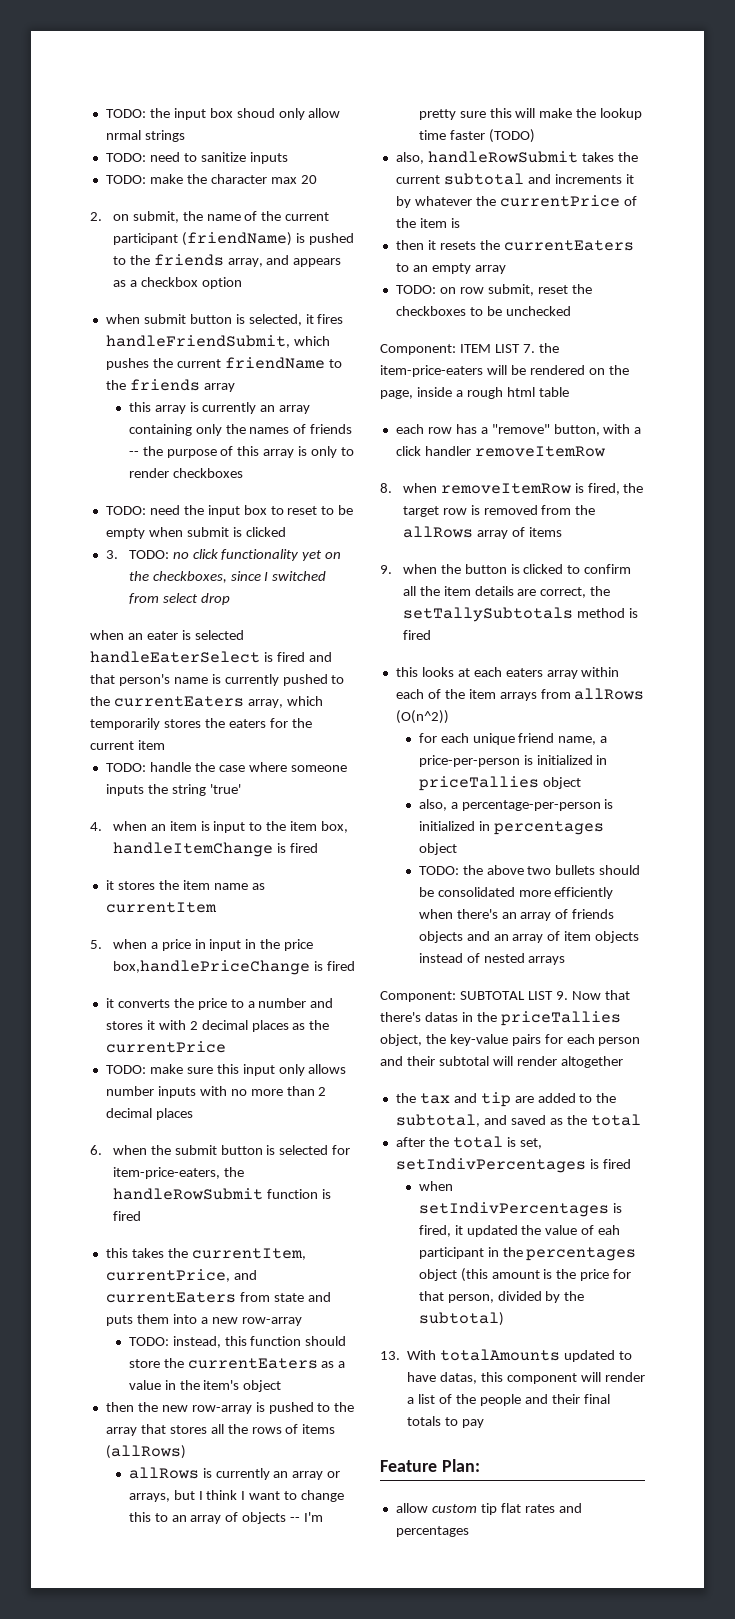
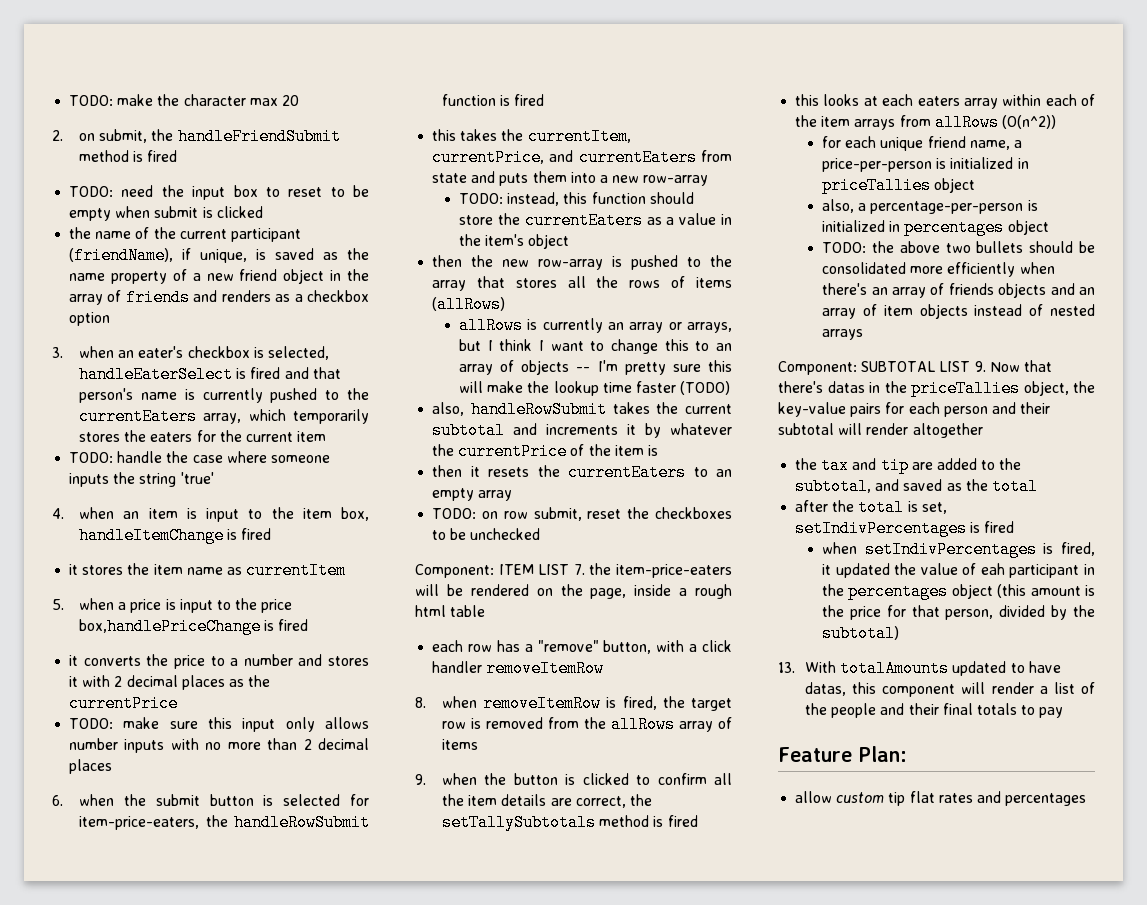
- TODO: the input box shoud only allow nrmal strings
- TODO: need to sanitize inputs
- 2. on submit, the name of the current participant (friendName) is pushed to the friends array, and appears as a checkbox option
- when submit button is selected, it fires handleFriendSubmit, which pushes the current friendName to the friends array
- this array is currently an array containing only the names of friends -- the purpose of this array is only to render checkboxes
+ 2. on submit, the handleFriendSubmit method is fired
- 3. TODO: no click functionality yet on the checkboxes, since I switched from select drop
- when an eater is selected handleEaterSelect is fired and that person's name is currently pushed to the currentEaters array, which temporarily stores the eaters for the current item
+ the name of the current participant (friendName), if unique, is saved as the name property of a new friend object in the array of friends and renders as a checkbox option
+ 3. when an eater's checkbox is selected, handleEaterSelect is fired and that person's name is currently pushed to the currentEaters array, which temporarily stores the eaters for the current item
- 5. when a price in input in the price box,handlePriceChange is fired
+ 5. when a price is input to the price box,handlePriceChange is fired

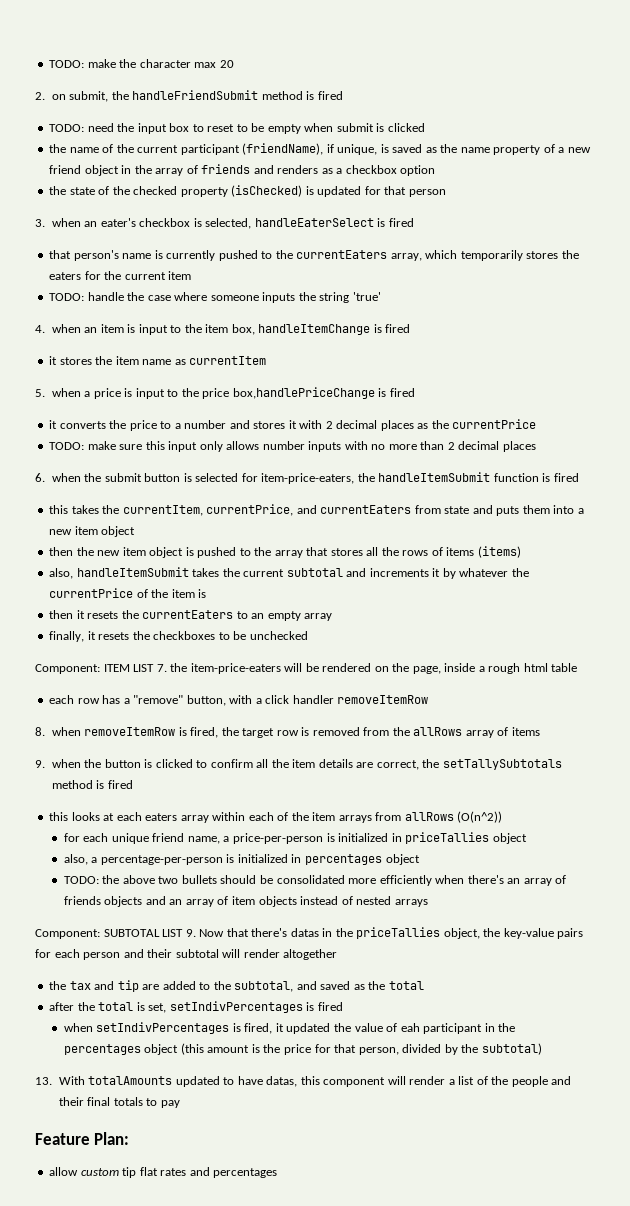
+ the state of the checked property (isChecked) is updated for that person
- 3. when an eater's checkbox is selected, handleEaterSelect is fired and that person's name is currently pushed to the currentEaters array, which temporarily stores the eaters for the current item
+ 3. when an eater's checkbox is selected, handleEaterSelect is fired
+ that person's name is currently pushed to the currentEaters array, which temporarily stores the eaters for the current item
- 6. when the submit button is selected for item-price-eaters, the handleRowSubmit function is fired
+ 6. when the submit button is selected for item-price-eaters, the handleItemSubmit function is fired
- this takes the currentItem, currentPrice, and currentEaters from state and puts them into a new row-array
- TODO: instead, this function should store the currentEaters as a value in the item's object
+ this takes the currentItem, currentPrice, and currentEaters from state and puts them into a new item object
- then the new row-array is pushed to the array that stores all the rows of items (allRows)
- allRows is currently an array or arrays, but I think I want to change this to an array of objects -- I'm pretty sure this will make the lookup time faster (TODO)
- also, handleRowSubmit takes the current subtotal and increments it by whatever the currentPrice of the item is
+ then the new item object is pushed to the array that stores all the rows of items (items)
+ also, handleItemSubmit takes the current subtotal and increments it by whatever the currentPrice of the item is
- TODO: on row submit, reset the checkboxes to be unchecked
+ finally, it resets the checkboxes to be unchecked

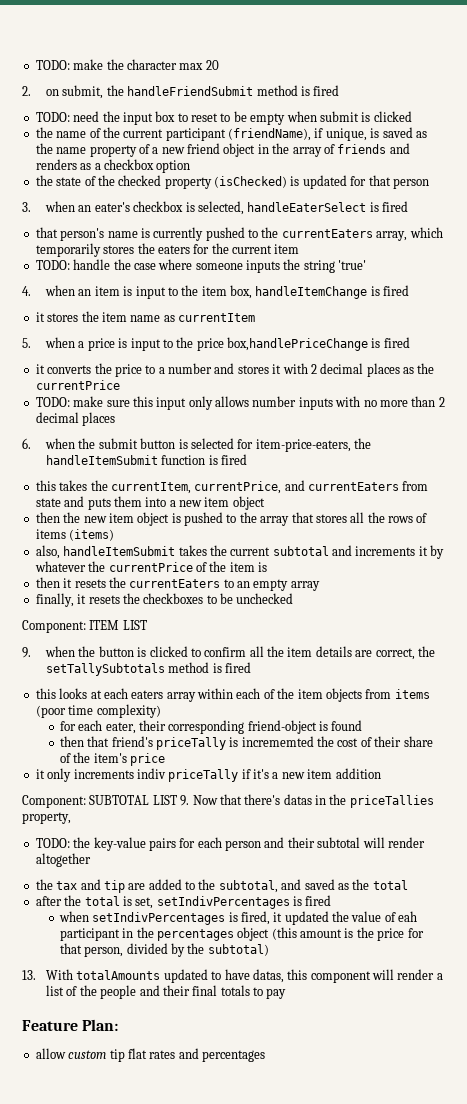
- Component: ITEM LIST 7. the item-price-eaters will be rendered on the page, inside a rough html table
- each row has a "remove" button, with a click handler removeItemRow
- 8. when removeItemRow is fired, the target row is removed from the allRows array of items
+ Component: ITEM LIST
- this looks at each eaters array within each of the item arrays from allRows (O(n^2))
- for each unique friend name, a price-per-person is initialized in priceTallies object
- also, a percentage-per-person is initialized in percentages object
- TODO: the above two bullets should be consolidated more efficiently when there's an array of friends objects and an array of item objects instead of nested arrays
+ this looks at each eaters array within each of the item objects from items (poor time complexity)
+ for each eater, their corresponding friend-object is found
+ then that friend's priceTally is incrememted the cost of their share of the item's price
+ it only increments indiv priceTally if it's a new item addition
- Component: SUBTOTAL LIST 9. Now that there's datas in the priceTallies object, the key-value pairs for each person and their subtotal will render altogether
+ Component: SUBTOTAL LIST 9. Now that there's datas in the priceTallies property,
+ TODO: the key-value pairs for each person and their subtotal will render altogether

